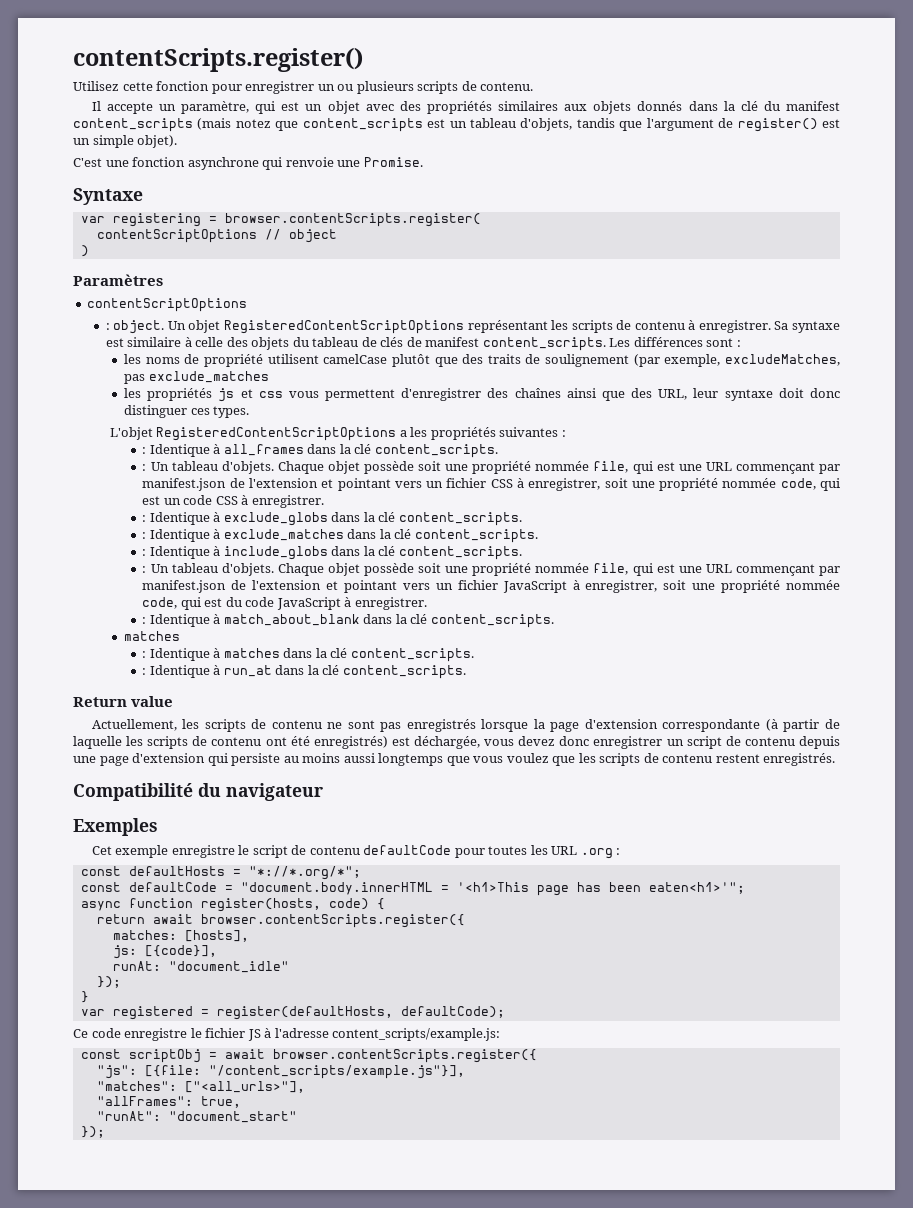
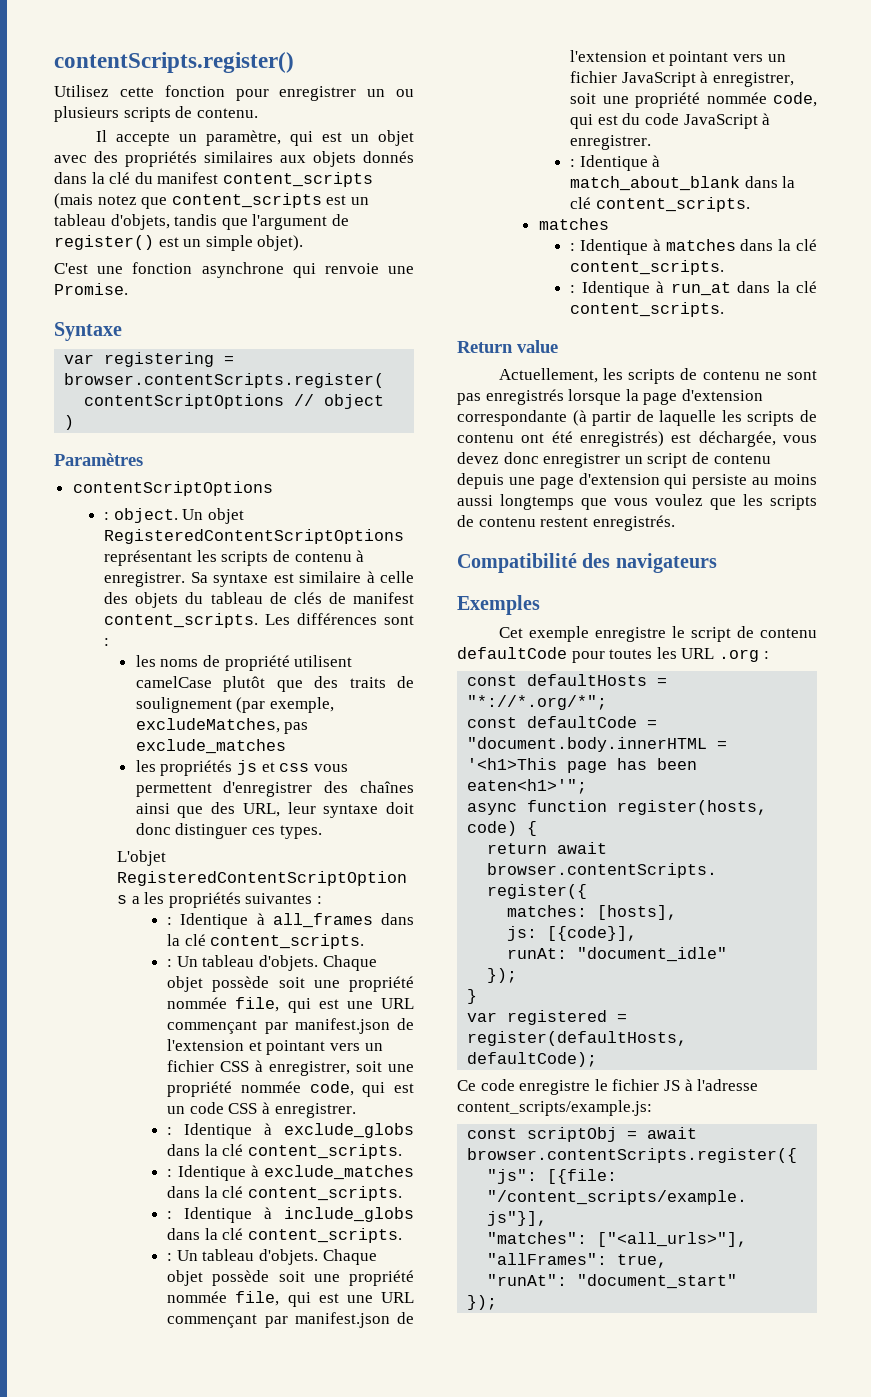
- Compatibilité du navigateur
+ Compatibilité des navigateurs

